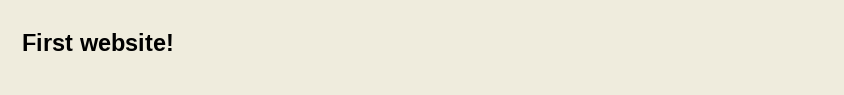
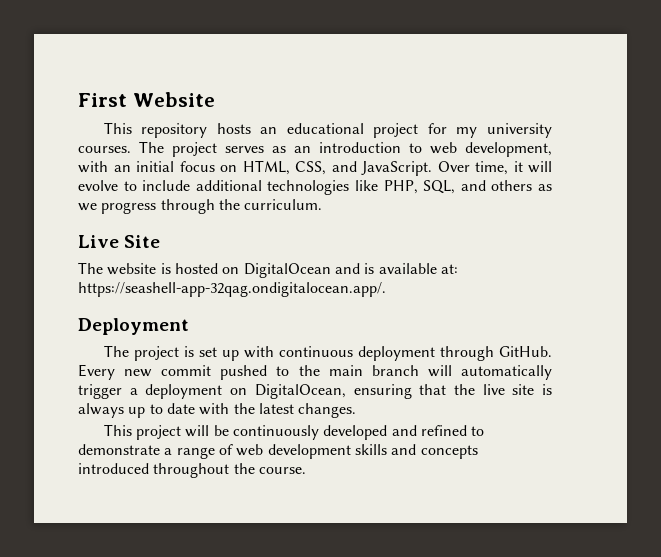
- First website!
+ First Website
+ This repository hosts an educational project for my university courses. The project serves as an introduction to web development, with an initial focus on HTML, CSS, and JavaScript. Over time, it will evolve to include additional technologies like PHP, SQL, and others as we progress through the curriculum.
+ Live Site
+ The website is hosted on DigitalOcean and is available at: https://seashell-app-32qag.ondigitalocean.app/.
+ Deployment
+ The project is set up with continuous deployment through GitHub. Every new commit pushed to the main branch will automatically trigger a deployment on DigitalOcean, ensuring that the live site is always up to date with the latest changes.
+ This project will be continuously developed and refined to demonstrate a range of web development skills and concepts introduced throughout the course.

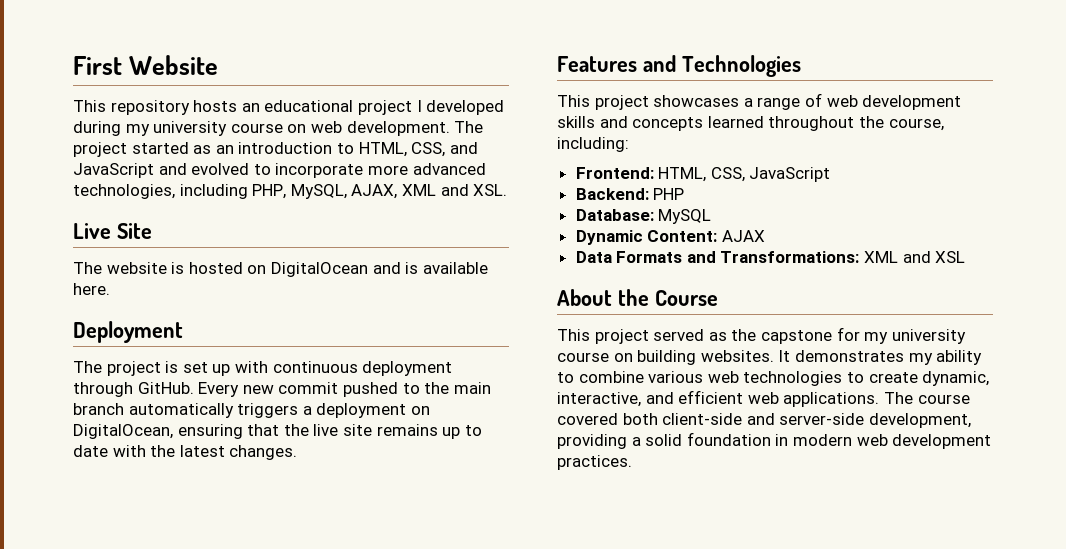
- This repository hosts an educational project for my university courses. The project serves as an introduction to web development, with an initial focus on HTML, CSS, and JavaScript. Over time, it will evolve to include additional technologies like PHP, SQL, and others as we progress through the curriculum.
+ This repository hosts an educational project I developed during my university course on web development. The project started as an introduction to HTML, CSS, and JavaScript and evolved to incorporate more advanced technologies, including PHP, MySQL, AJAX, XML and XSL.
- The website is hosted on DigitalOcean and is available at: https://seashell-app-32qag.ondigitalocean.app/.
+ The website is hosted on DigitalOcean and is available here.
- Every new commit pushed to the main branch will automatically trigger a deployment on DigitalOcean, ensuring that the live site is always up to date with the latest changes.
+ Every new commit pushed to the main branch automatically triggers a deployment on DigitalOcean, ensuring that the live site remains up to date with the latest changes.
- This project will be continuously developed and refined to demonstrate a range of web development skills and concepts introduced throughout the course.
+ Features and Technologies
+ This project showcases a range of web development skills and concepts learned throughout the course, including:
+ Frontend: HTML, CSS, JavaScript
+ Backend: PHP
+ Database: MySQL
+ Dynamic Content: AJAX
+ Data Formats and Transformations: XML and XSL
+ About the Course
+ This project served as the capstone for my university course on building websites. It demonstrates my ability to combine various web technologies to create dynamic, interactive, and efficient web applications. The course covered both client-side and server-side development, providing a solid foundation in modern web development practices.

